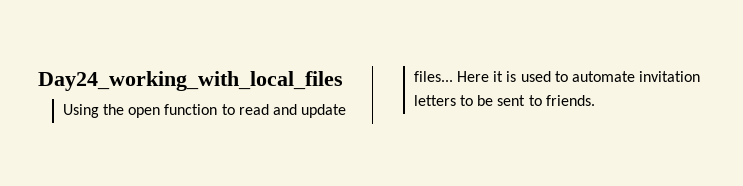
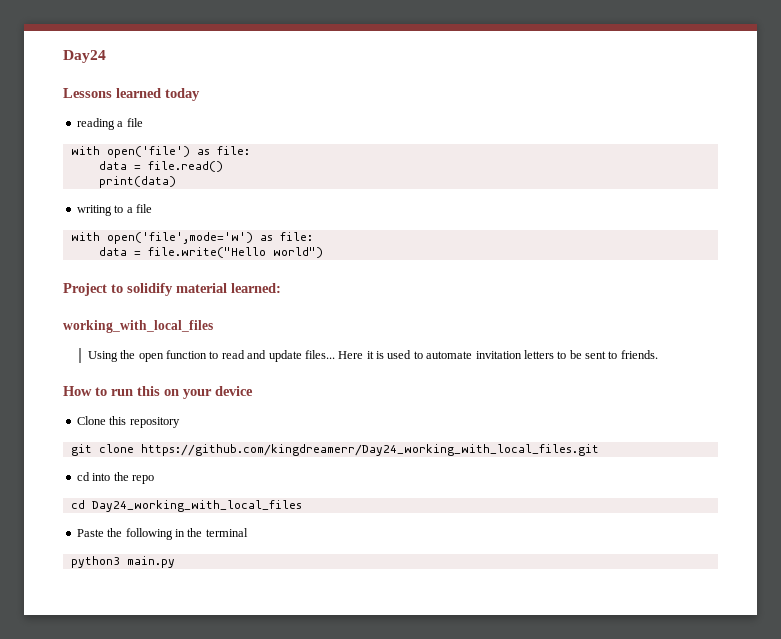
- Day24_working_with_local_files
+ Day24
+ Lessons learned today
+ reading a file
+ with open('file') as file:
+ data = file.read()
+ print(data)
+ writing to a file
+ with open('file',mode='w') as file:
+ data = file.write("Hello world")
+ Project to solidify material learned:
+ working_with_local_files
+ How to run this on your device
+ Clone this repository
+ git clone https://github.com/kingdreamerr/Day24_working_with_local_files.git
+ cd into the repo
+ cd Day24_working_with_local_files
+ Paste the following in the terminal
+ python3 main.py

